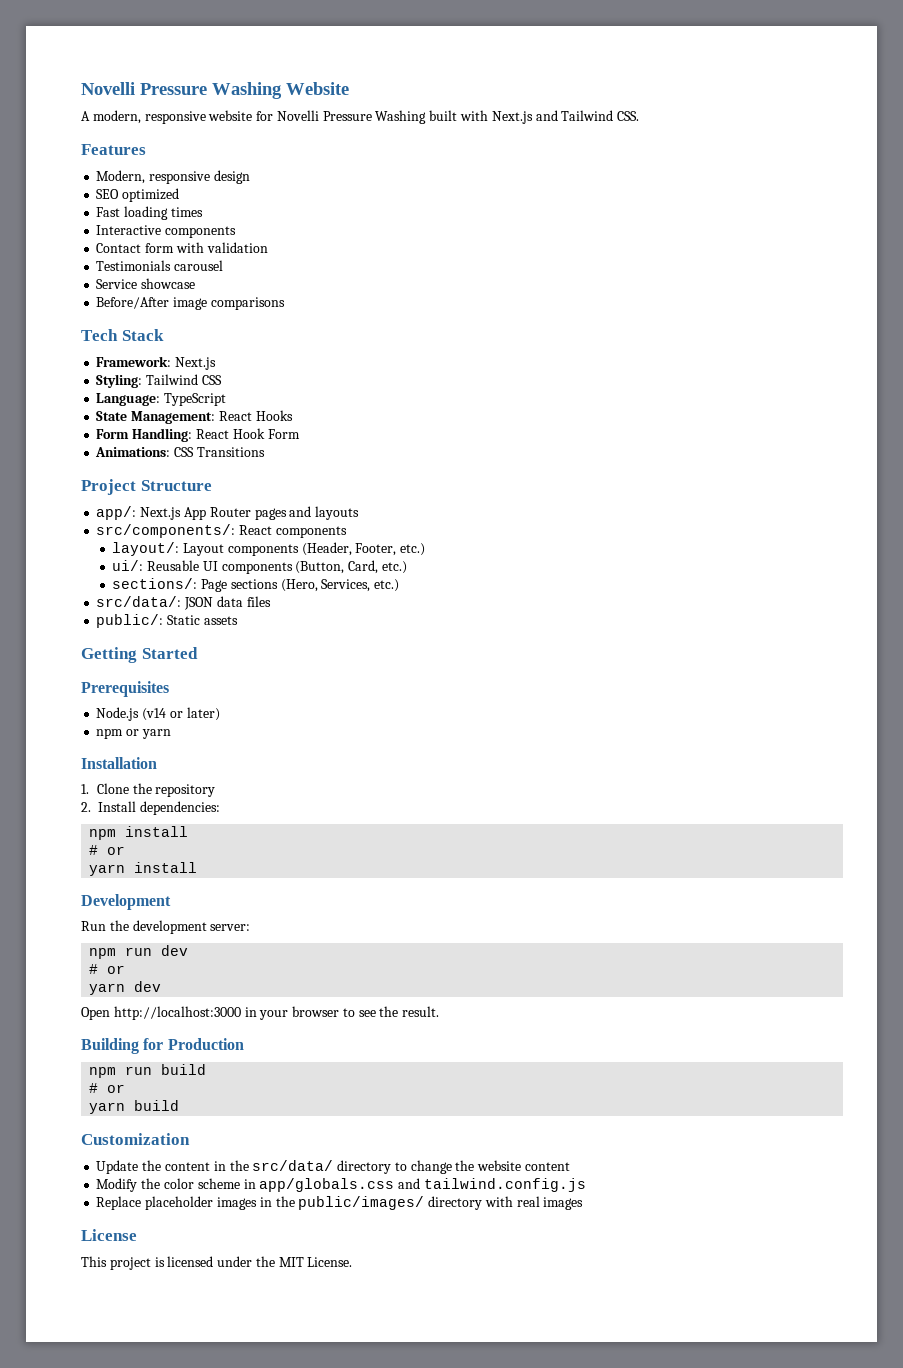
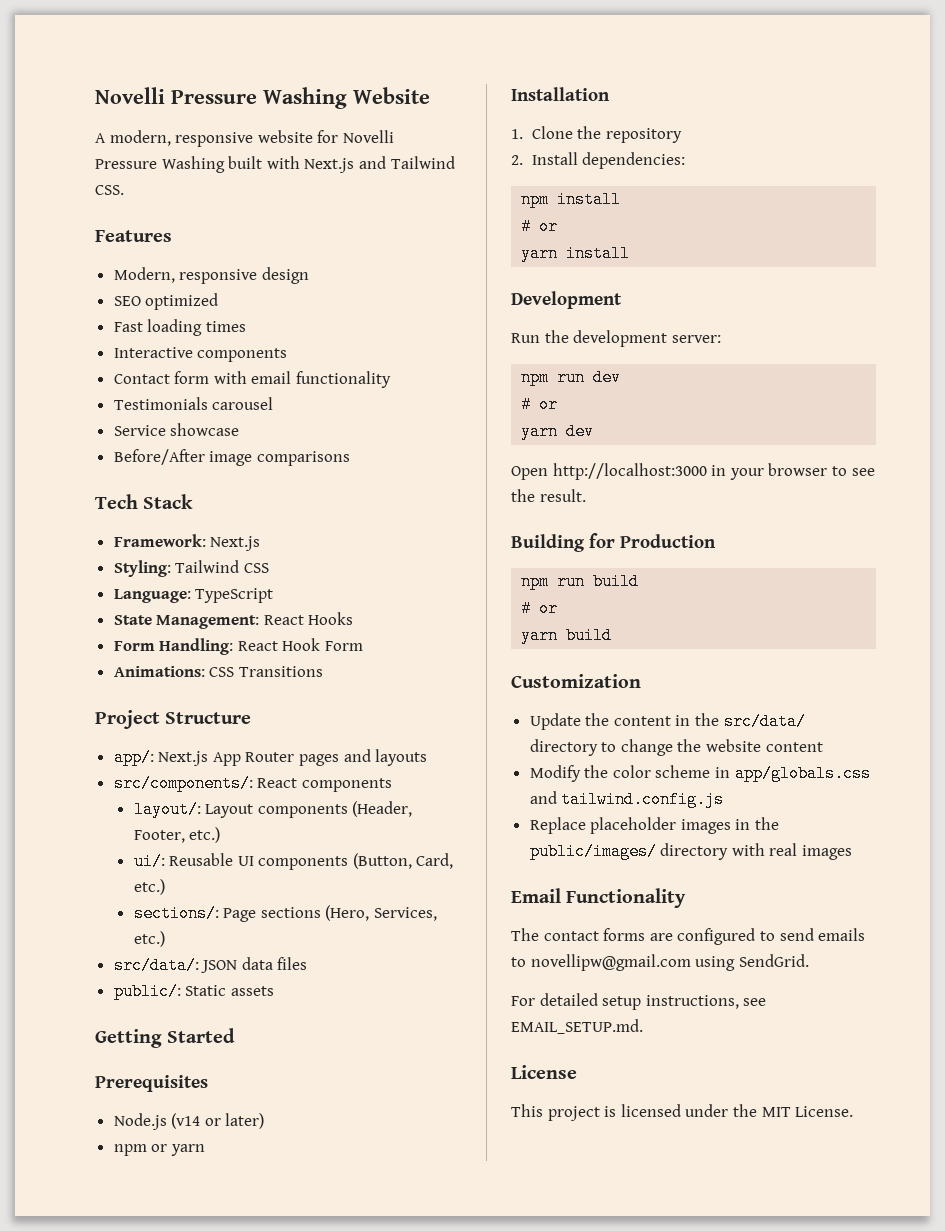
- Contact form with validation
+ Contact form with email functionality
+ Email Functionality
+ The contact forms are configured to send emails to novellipw@gmail.com using SendGrid.
+ For detailed setup instructions, see EMAIL_SETUP.md.

